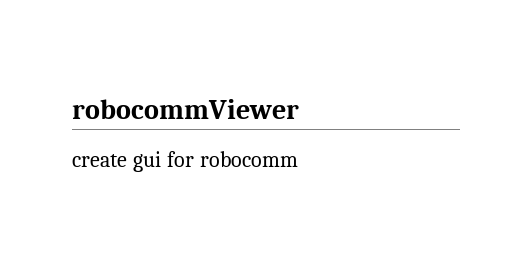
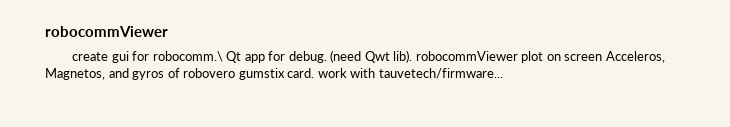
- create gui for robocomm
+ create gui for robocomm.\ Qt app for debug. (need Qwt lib). robocommViewer plot on screen Acceleros, Magnetos, and gyros of robovero gumstix card. work with tauvetech/firmware...

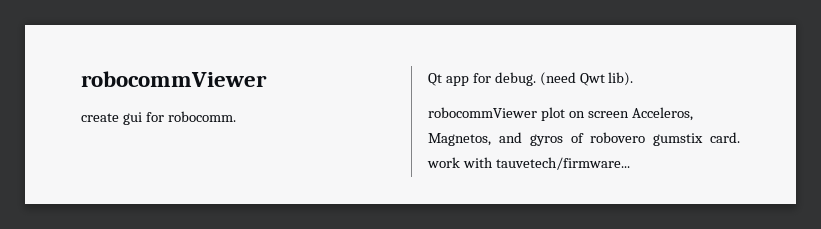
- create gui for robocomm.\ Qt app for debug.
+ create gui for robocomm.
+ Qt app for debug.
- (need Qwt lib). robocommViewer plot on screen Acceleros, Magnetos, and gyros of robovero gumstix card. work with tauvetech/firmware...
+ (need Qwt lib).
+ robocommViewer plot on screen Acceleros, Magnetos, and gyros of robovero gumstix card. work with tauvetech/firmware...

